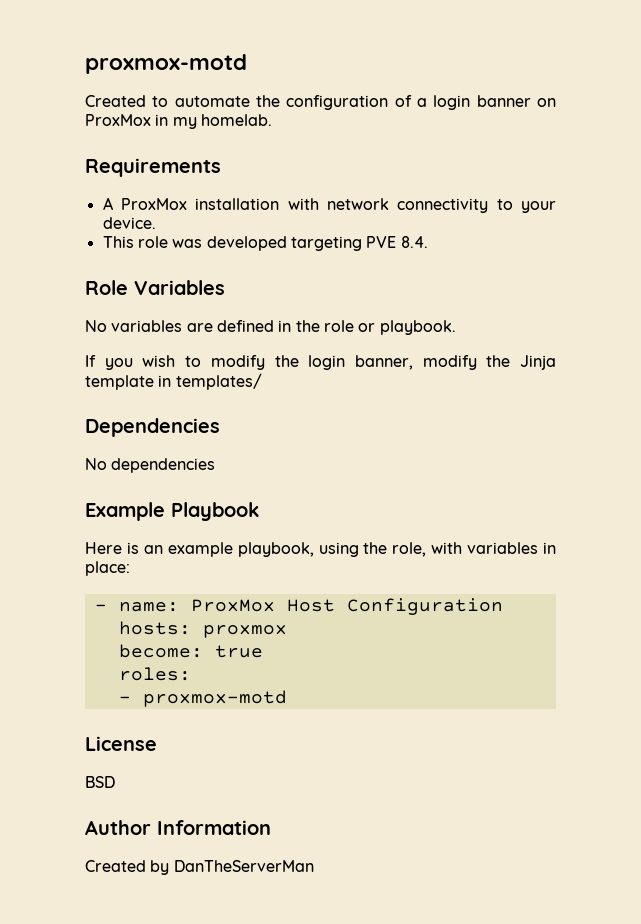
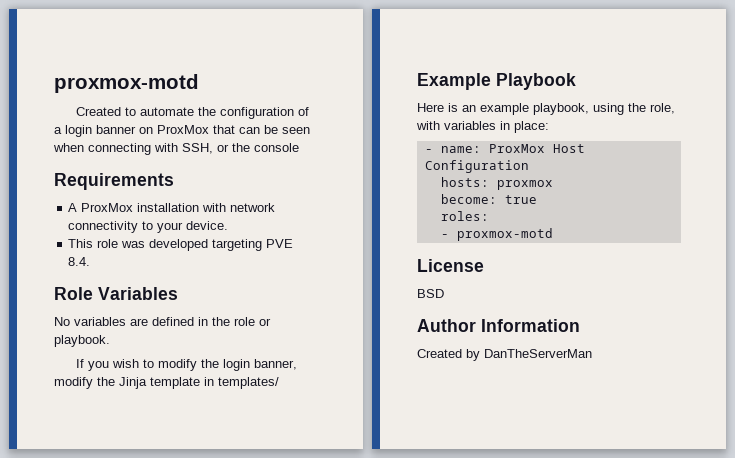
- Created to automate the configuration of a login banner on ProxMox in my homelab.
+ Created to automate the configuration of a login banner on ProxMox that can be seen when connecting with SSH, or the console
- Dependencies
- No dependencies

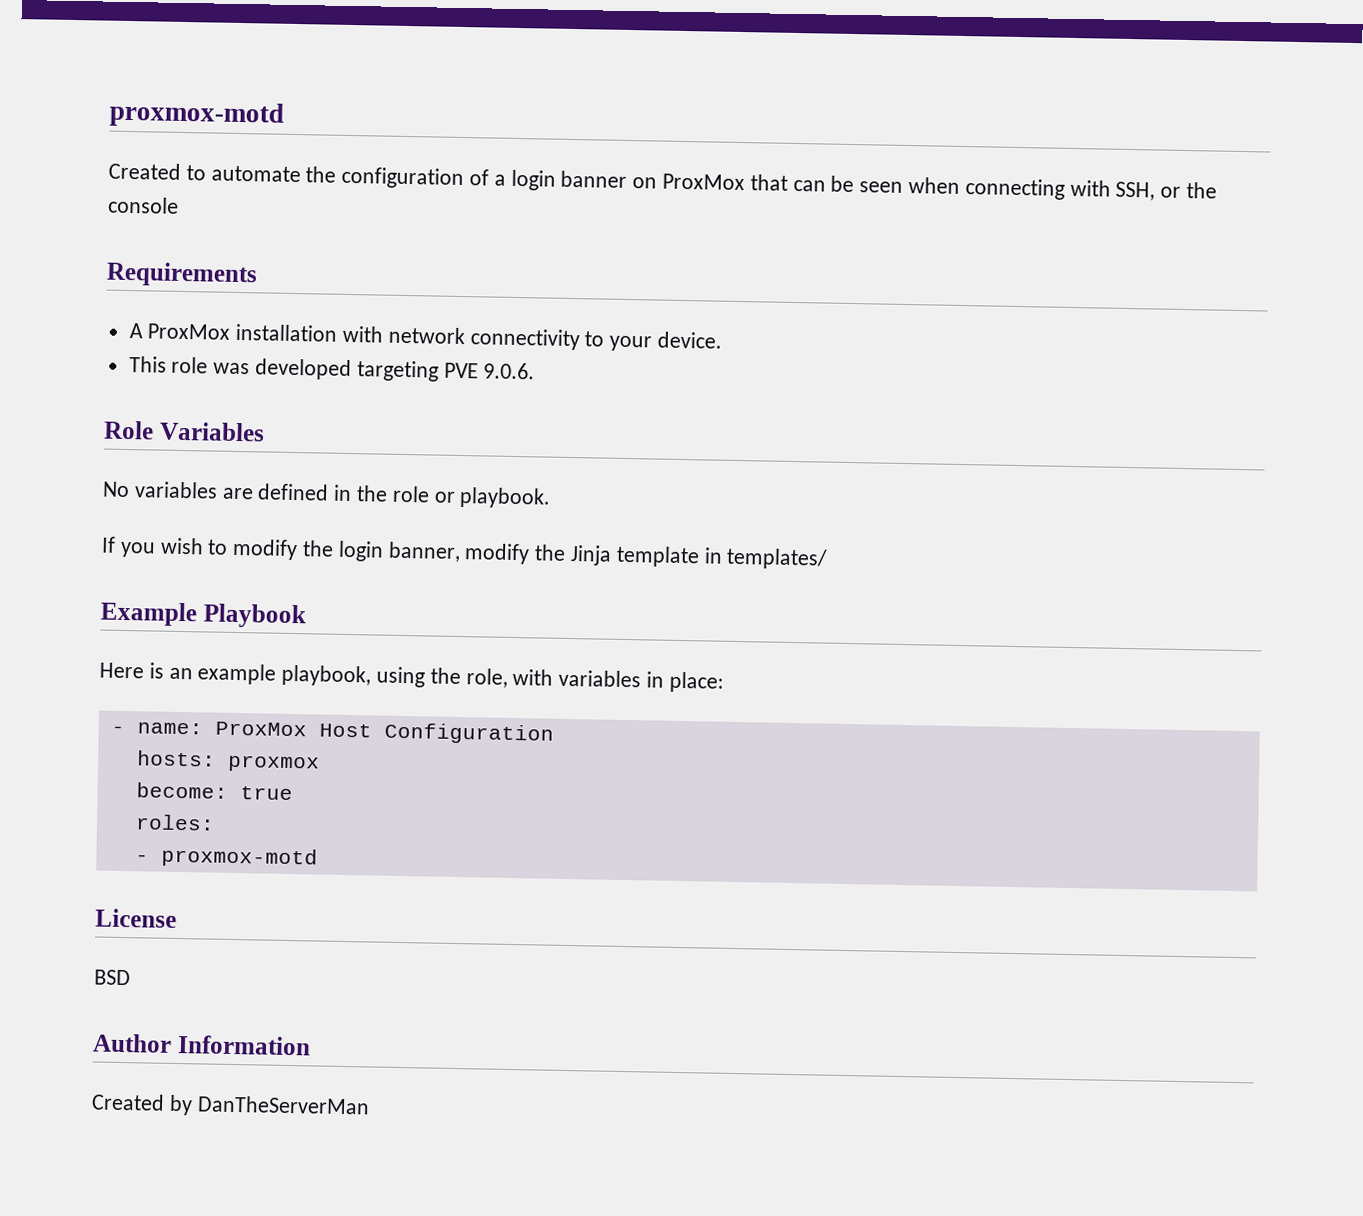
- This role was developed targeting PVE 8.4.
+ This role was developed targeting PVE 9.0.6.

